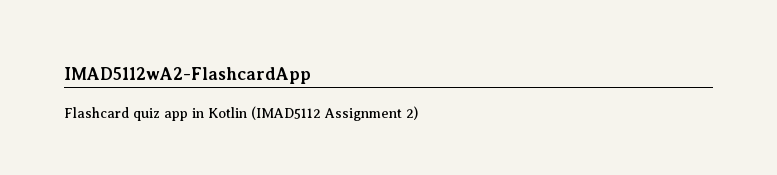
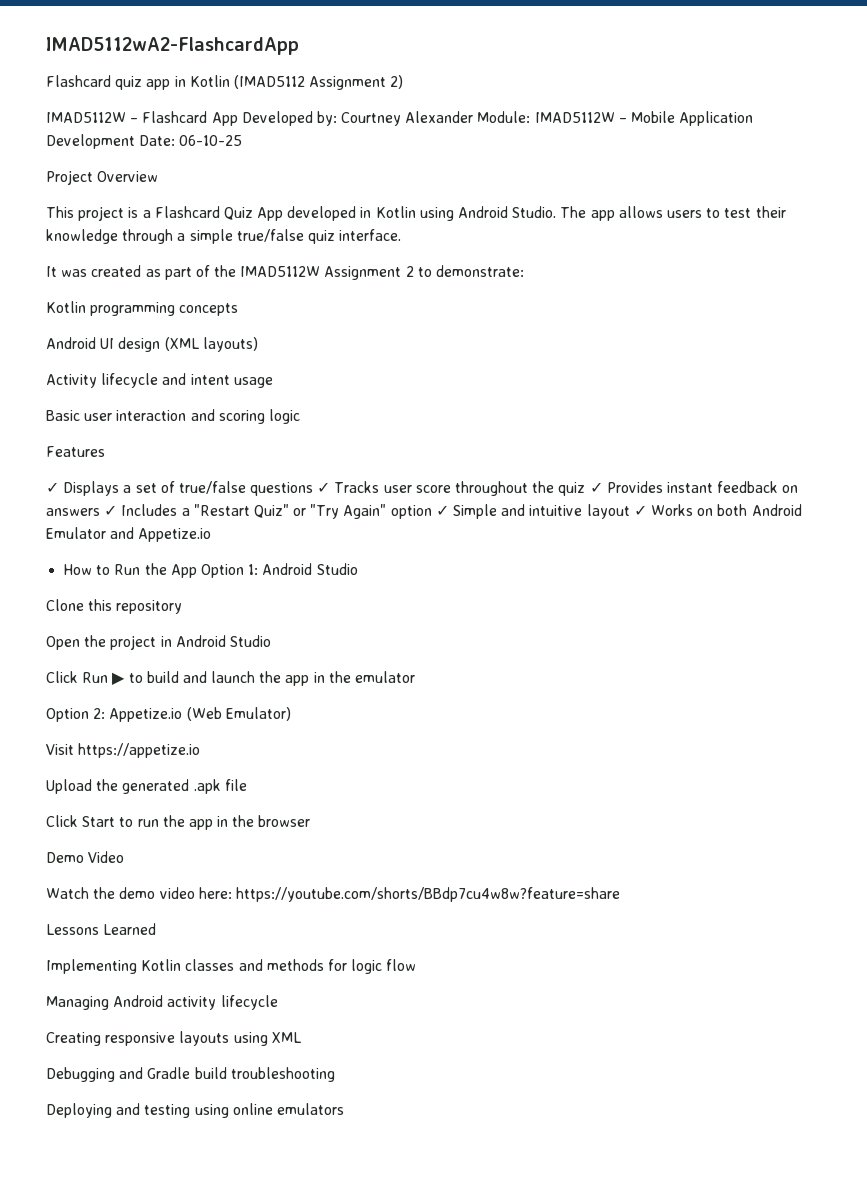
+ IMAD5112W – Flashcard App Developed by: Courtney Alexander Module: IMAD5112W – Mobile Application Development Date: 06-10-25
+ Project Overview
+ This project is a Flashcard Quiz App developed in Kotlin using Android Studio. The app allows users to test their knowledge through a simple true/false quiz interface.
+ It was created as part of the IMAD5112W Assignment 2 to demonstrate:
+ Kotlin programming concepts
+ Android UI design (XML layouts)
+ Activity lifecycle and intent usage
+ Basic user interaction and scoring logic
+ Features
+ ✓ Displays a set of true/false questions ✓ Tracks user score throughout the quiz ✓ Provides instant feedback on answers ✓ Includes a "Restart Quiz" or "Try Again" option ✓ Simple and intuitive layout ✓ Works on both Android Emulator and Appetize.io
+ How to Run the App Option 1: Android Studio
+ Clone this repository
+ Open the project in Android Studio
+ Click Run ▶ to build and launch the app in the emulator
+ Option 2: Appetize.io (Web Emulator)
+ Visit https://appetize.io
+ Upload the generated .apk file
+ Click Start to run the app in the browser
+ Demo Video
+ Watch the demo video here: https://youtube.com/shorts/BBdp7cu4w8w?feature=share
+ Lessons Learned
+ Implementing Kotlin classes and methods for logic flow
+ Managing Android activity lifecycle
+ Creating responsive layouts using XML
+ Debugging and Gradle build troubleshooting
+ Deploying and testing using online emulators

